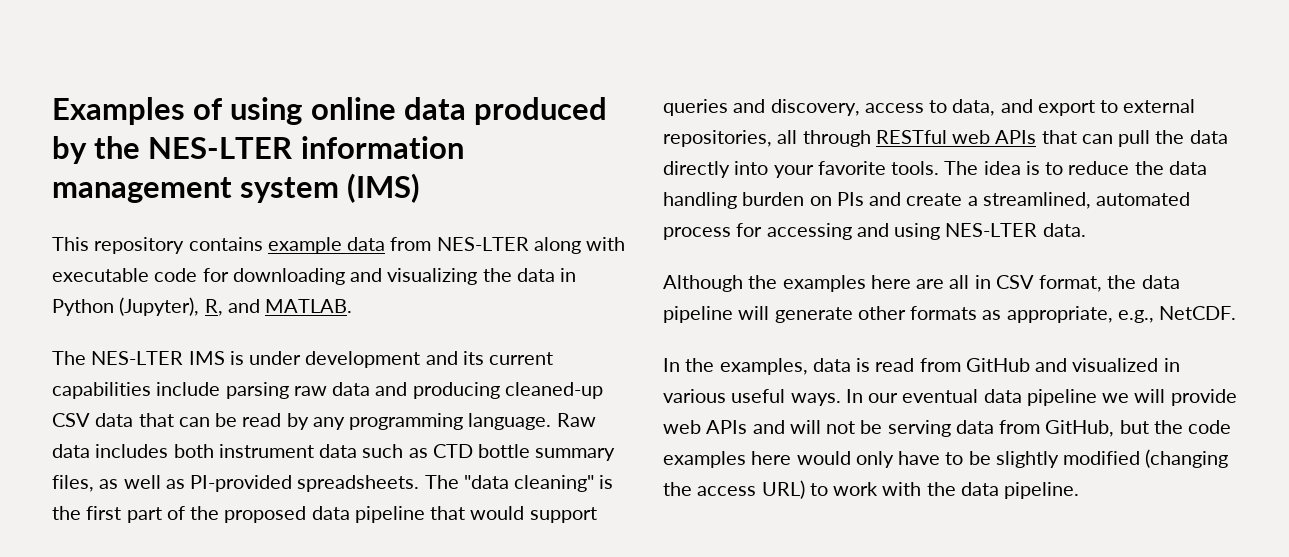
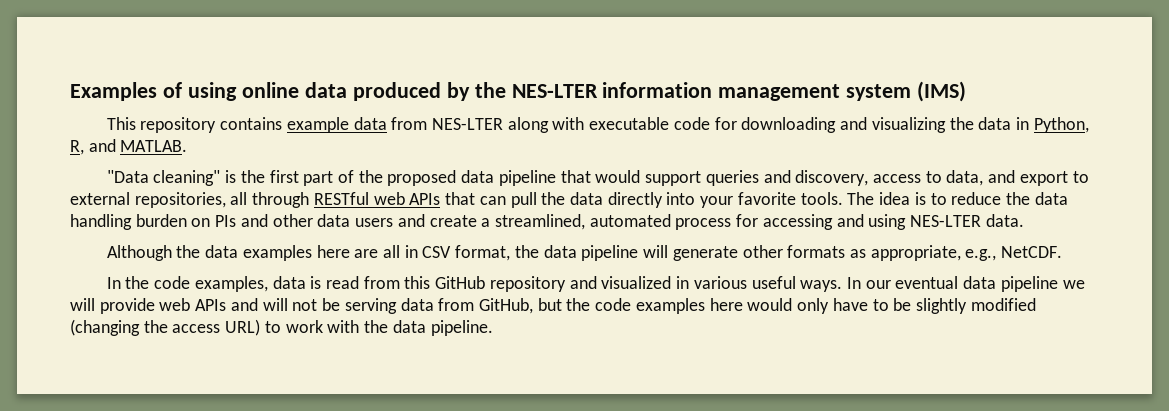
- This repository contains example data from NES-LTER along with executable code for downloading and visualizing the data in Python (Jupyter), R, and MATLAB.
+ This repository contains example data from NES-LTER along with executable code for downloading and visualizing the data in Python, R, and MATLAB.
- The NES-LTER IMS is under development and its current capabilities include parsing raw data and producing cleaned-up CSV data that can be read by any programming language. Raw data includes both instrument data such as CTD bottle summary files, as well as PI-provided spreadsheets. The "data cleaning" is the first part of the proposed data pipeline that would support queries and discovery, access to data, and export to external repositories, all through RESTful web APIs that can pull the data directly into your favorite tools.
+ "Data cleaning" is the first part of the proposed data pipeline that would support queries and discovery, access to data, and export to external repositories, all through RESTful web APIs that can pull the data directly into your favorite tools.
- The idea is to reduce the data handling burden on PIs and create a streamlined, automated process for accessing and using NES-LTER data.
+ The idea is to reduce the data handling burden on PIs and other data users and create a streamlined, automated process for accessing and using NES-LTER data.
- Although the examples here are all in CSV format, the data pipeline will generate other formats as appropriate, e.g., NetCDF.
+ Although the data examples here are all in CSV format, the data pipeline will generate other formats as appropriate, e.g., NetCDF.
- In the examples, data is read from GitHub and visualized in various useful ways.
+ In the code examples, data is read from this GitHub repository and visualized in various useful ways.

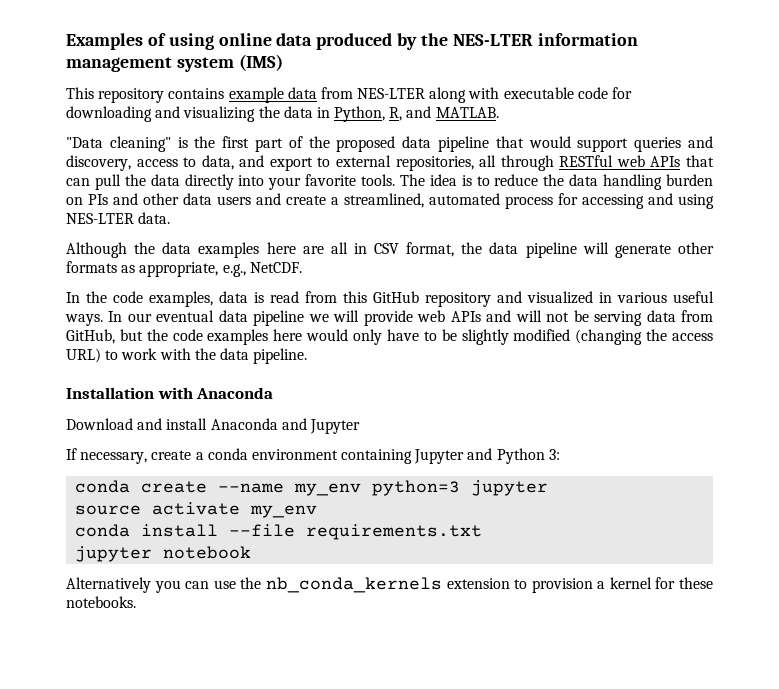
+ Installation with Anaconda
+ Download and install Anaconda and Jupyter
+ If necessary, create a conda environment containing Jupyter and Python 3:
+ conda create --name my_env python=3 jupyter
+ source activate my_env
+ conda install --file requirements.txt
+ jupyter notebook
+ Alternatively you can use the nb_conda_kernels extension to provision a kernel for these notebooks.

